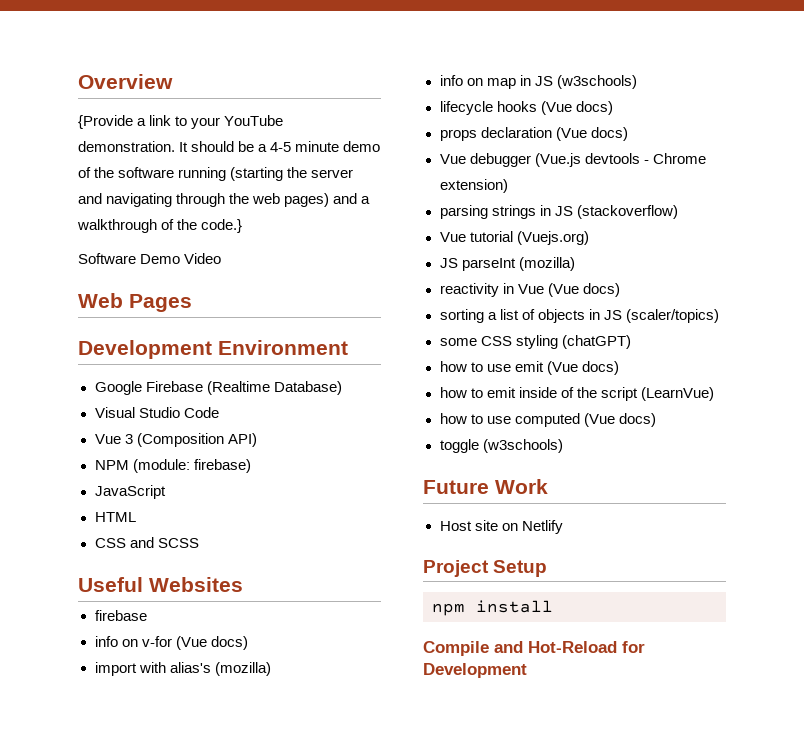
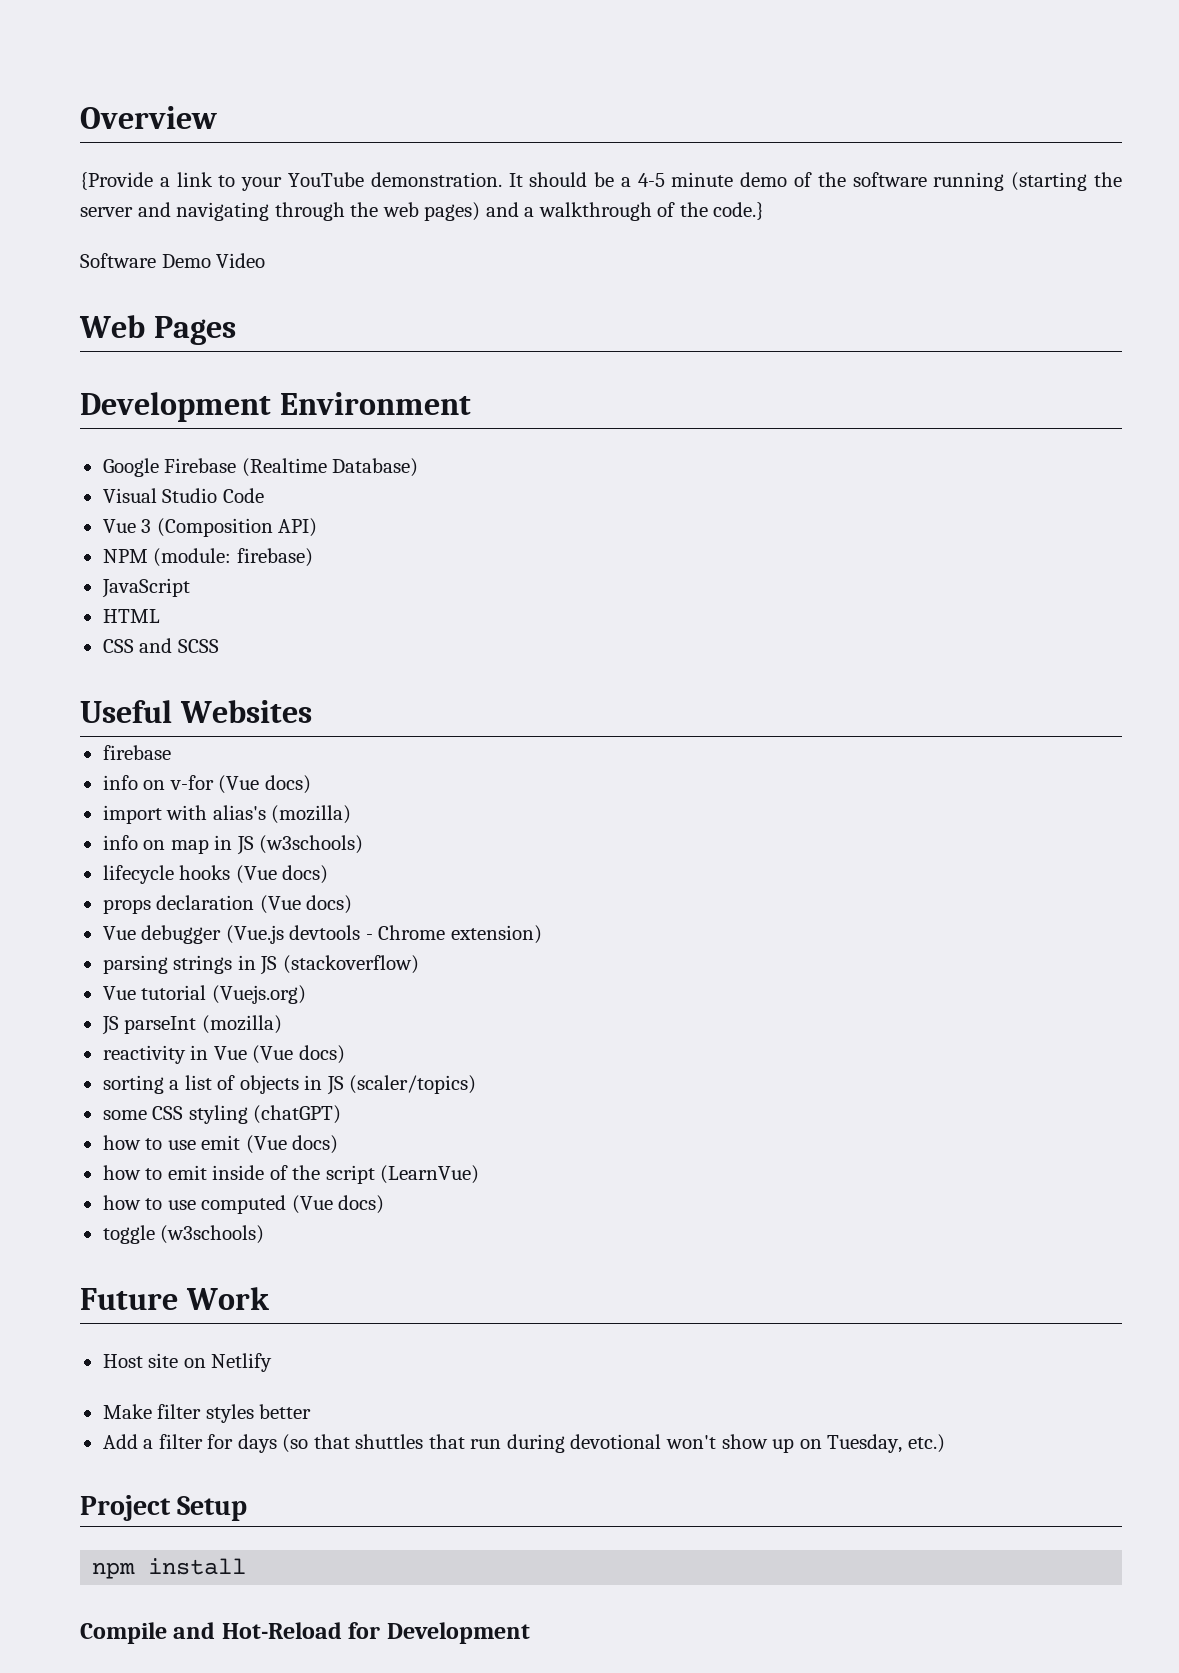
+ Make filter styles better
+ Add a filter for days (so that shuttles that run during devotional won't show up on Tuesday, etc.)

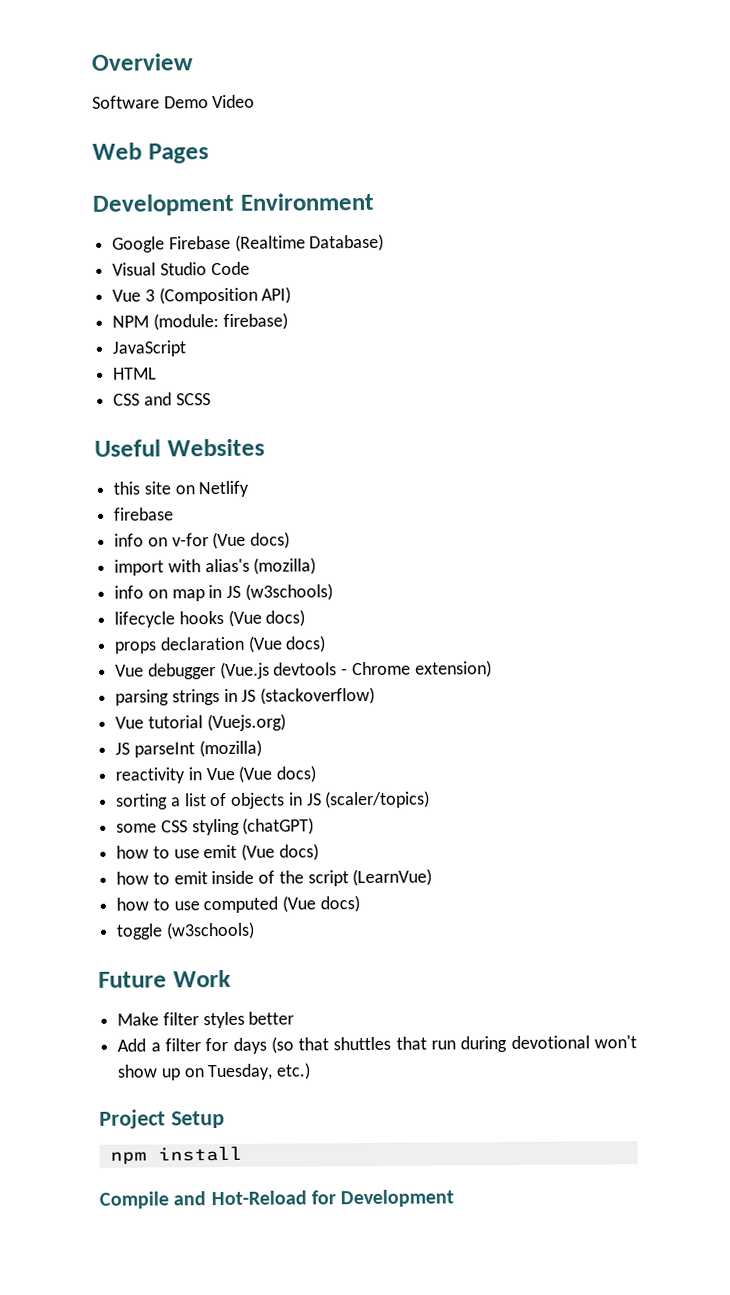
- {Provide a link to your YouTube demonstration. It should be a 4-5 minute demo of the software running (starting the server and navigating through the web pages) and a walkthrough of the code.}
+ this site on Netlify
- Host site on Netlify

